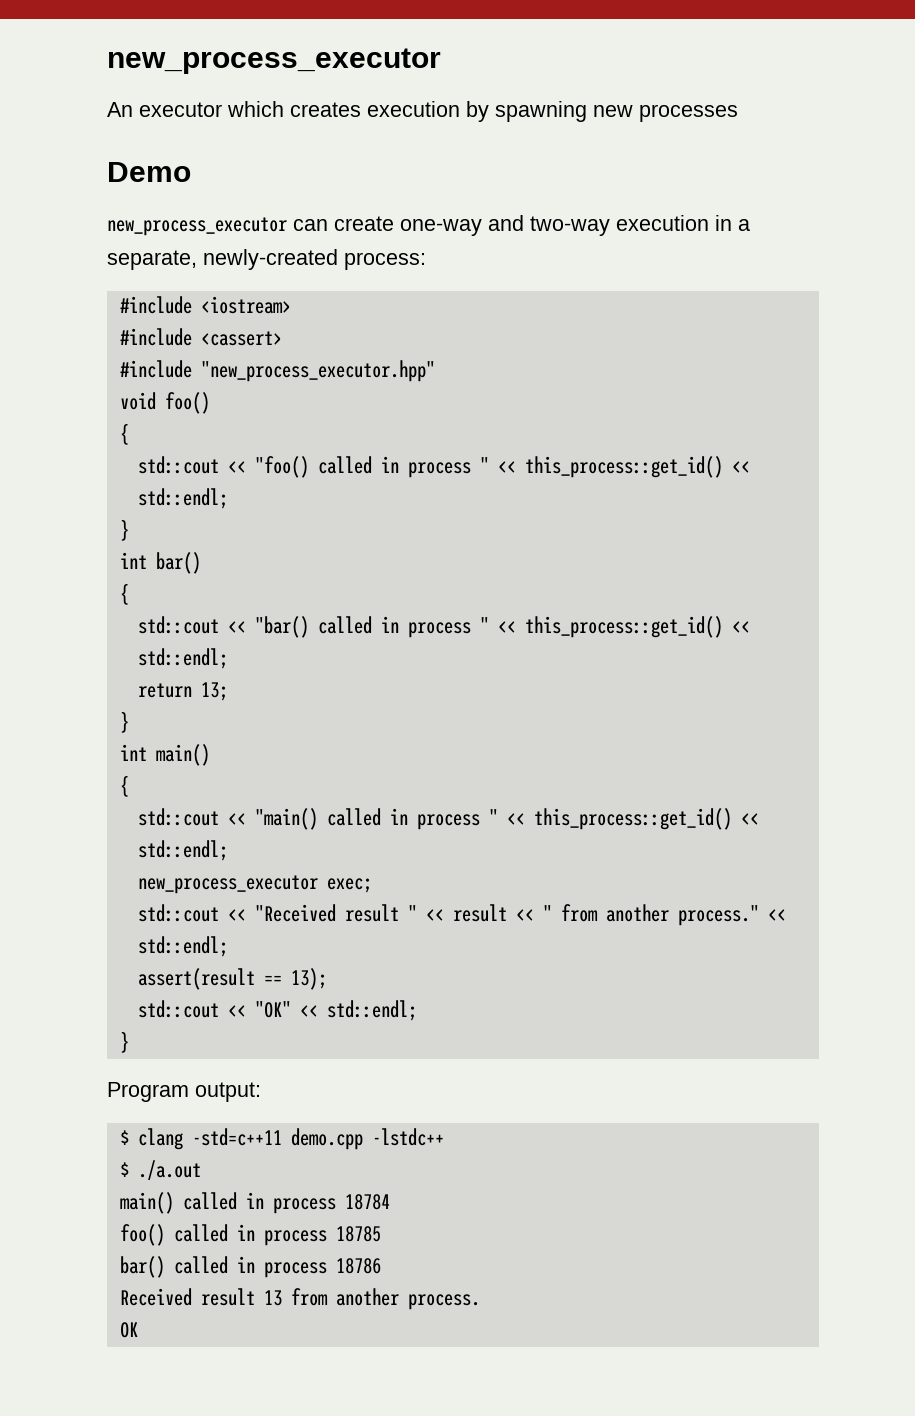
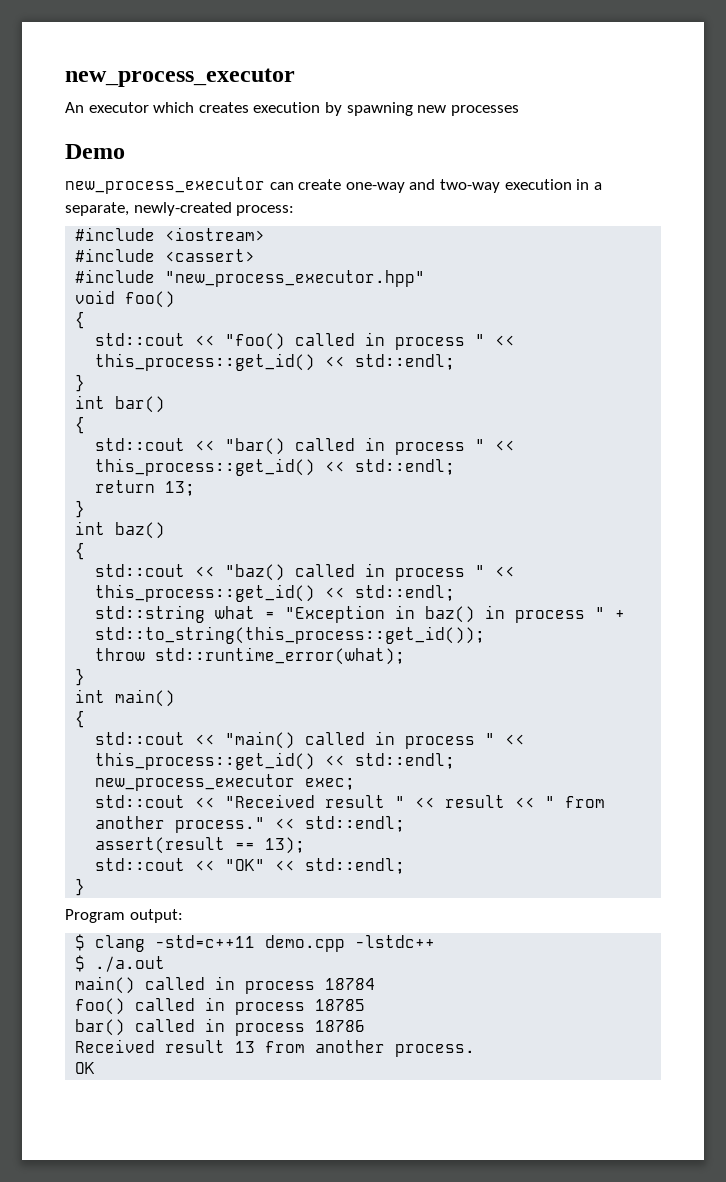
+ int baz()
+ {
+ std::cout << "baz() called in process " << this_process::get_id() << std::endl;
+ std::string what = "Exception in baz() in process " + std::to_string(this_process::get_id());
+ throw std::runtime_error(what);
+ }

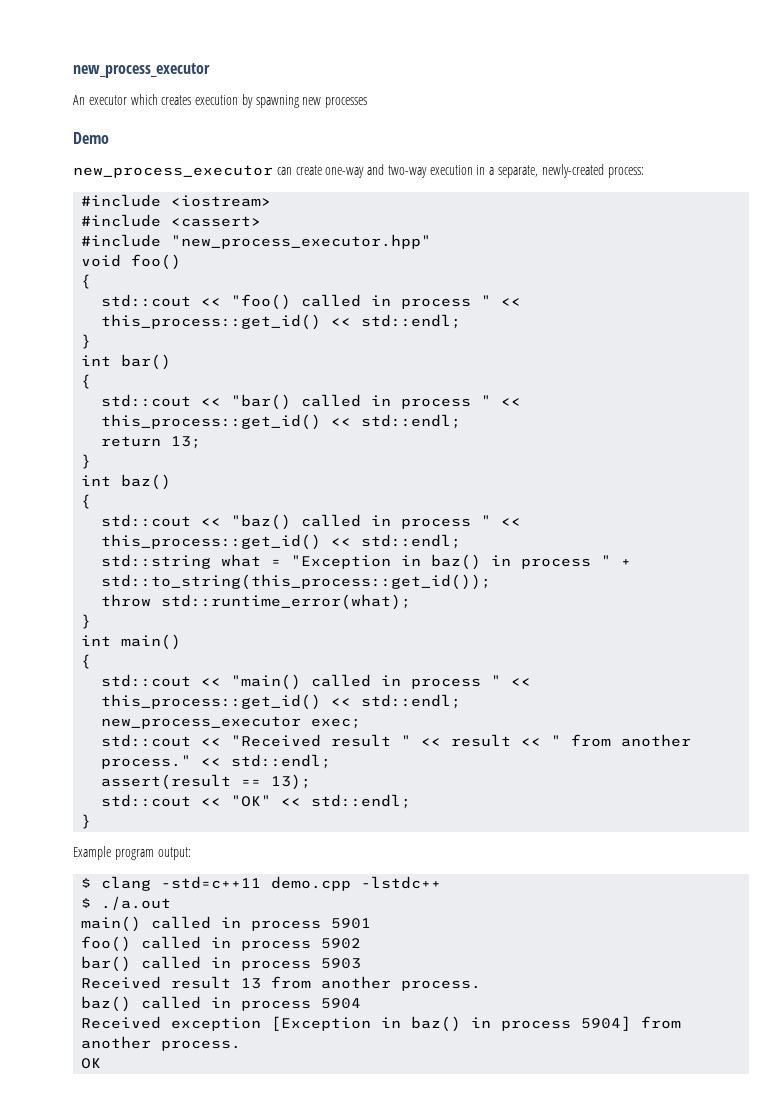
- Program output:
+ Example program output:
- main() called in process 18784
+ main() called in process 5901
- foo() called in process 18785
+ foo() called in process 5902
- bar() called in process 18786
+ bar() called in process 5903
+ baz() called in process 5904
+ Received exception [Exception in baz() in process 5904] from another process.

